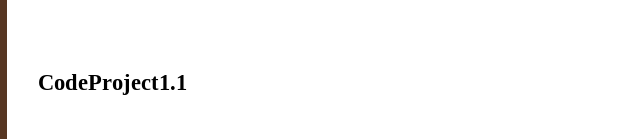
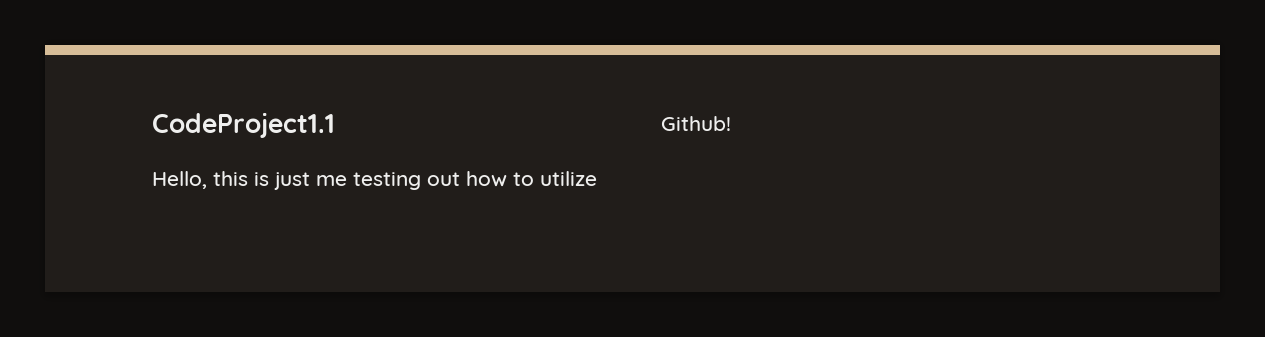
+ Hello, this is just me testing out how to utilize Github!

